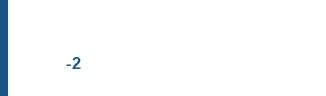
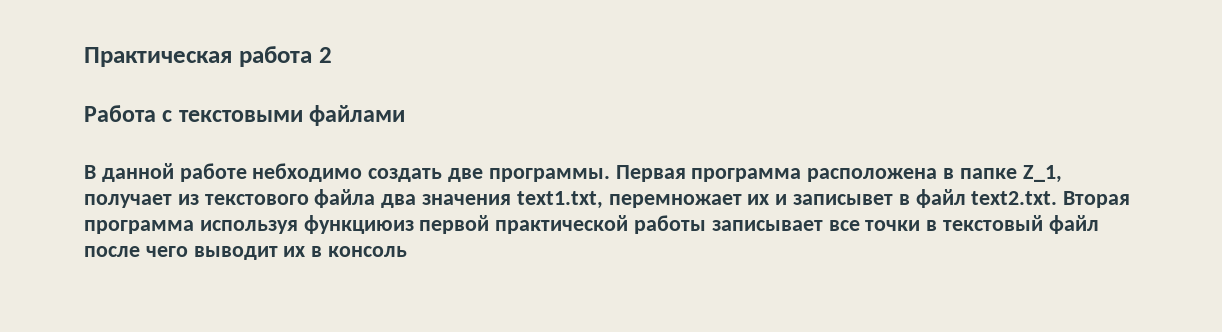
- -2
+ Практическая работа 2
+ Работа с текстовыми файлами
+ В данной работе небходимо создать две программы. Первая программа расположена в папке Z_1, получает из текстового файла два значения text1.txt, перемножает их и записывет в файл text2.txt. Вторая программа используя функциюиз первой практической работы записывает все точки в текстовый файл после чего выводит их в консоль

